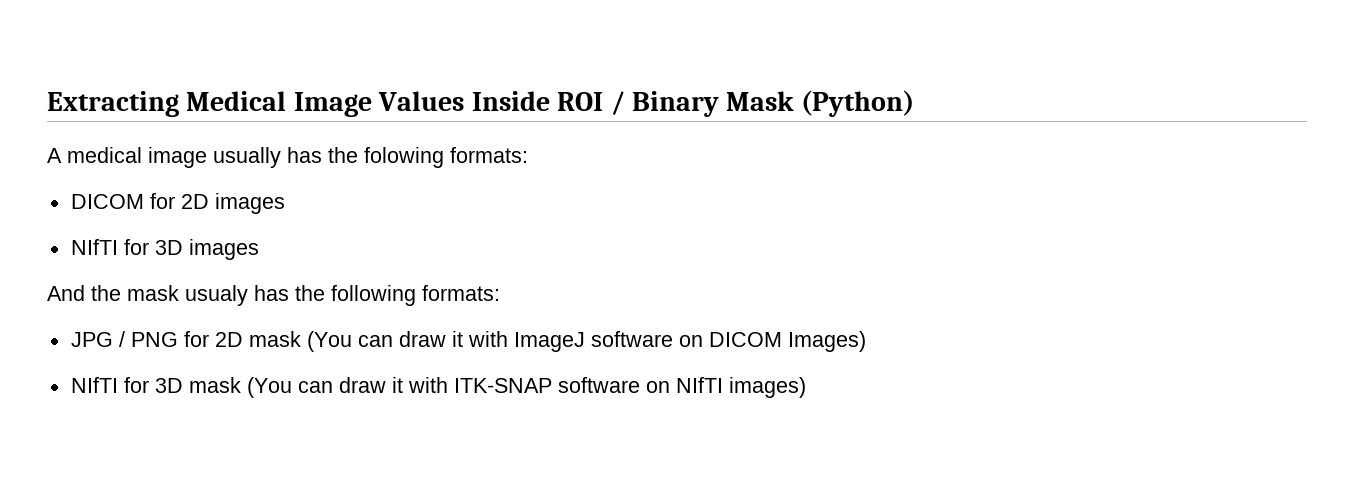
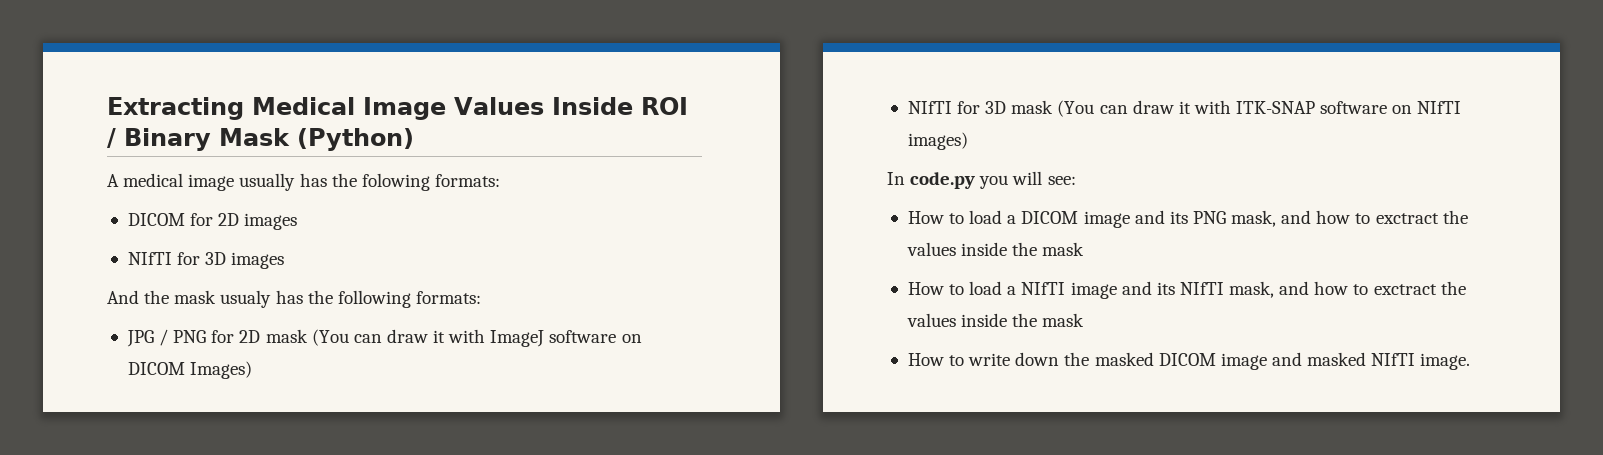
+ In code.py you will see:
+ How to load a DICOM image and its PNG mask, and how to exctract the values inside the mask
+ How to load a NIfTI image and its NIfTI mask, and how to exctract the values inside the mask
+ How to write down the masked DICOM image and masked NIfTI image.

